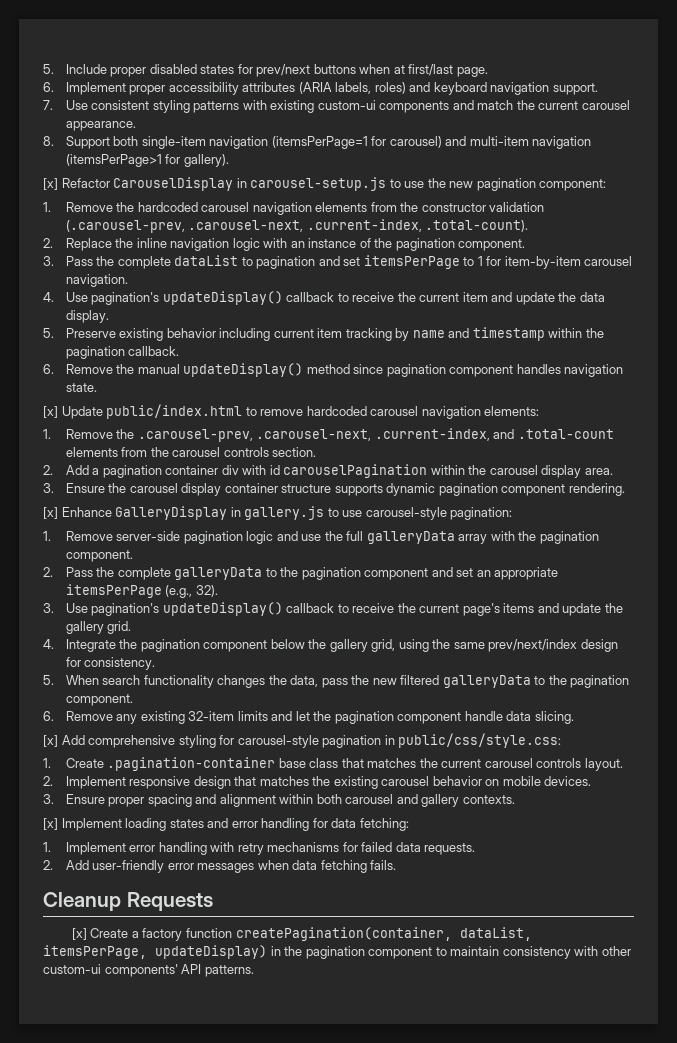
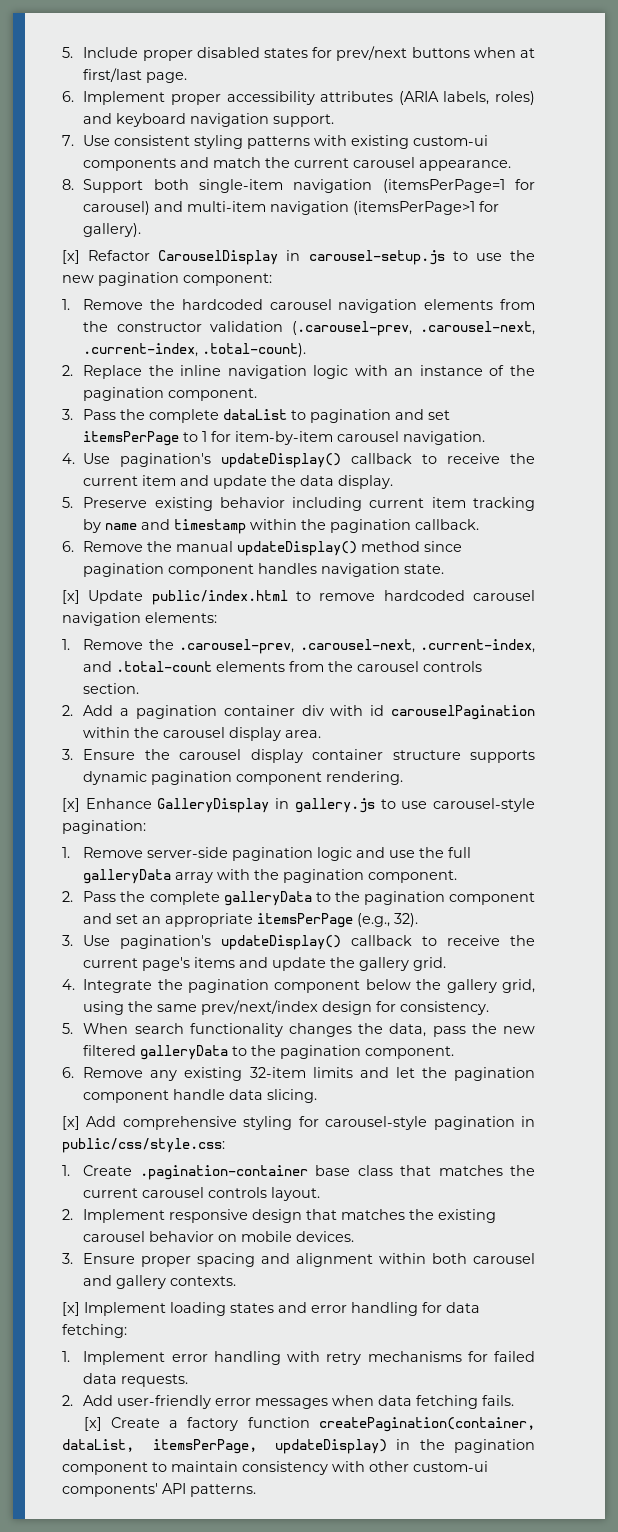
- Cleanup Requests

